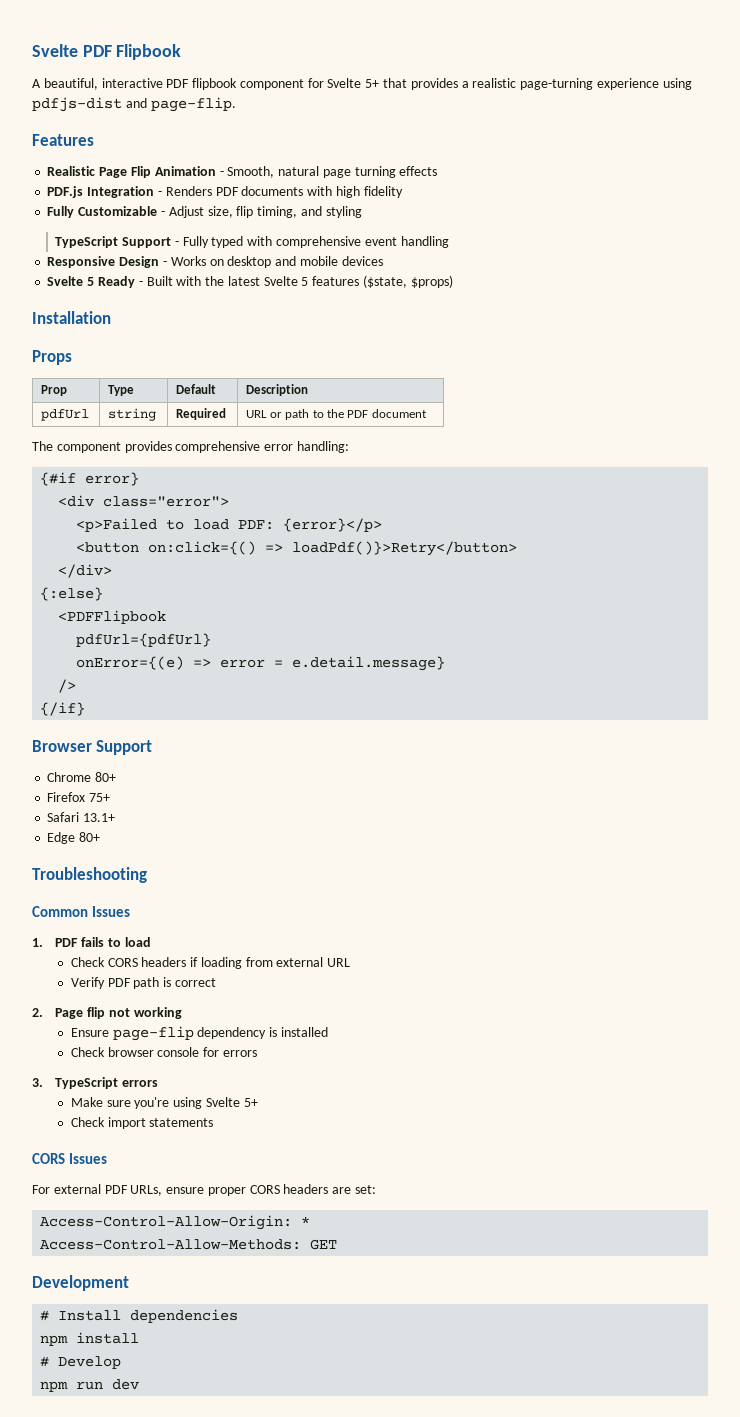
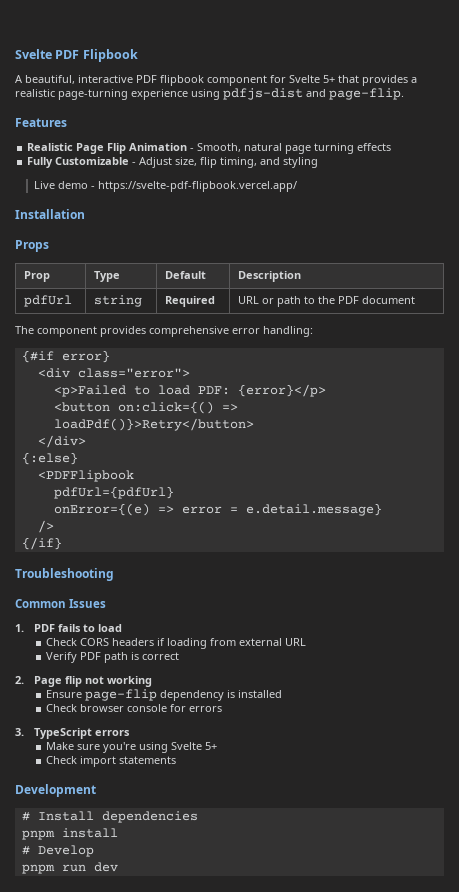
- PDF.js Integration - Renders PDF documents with high fidelity
- TypeScript Support - Fully typed with comprehensive event handling
- Responsive Design - Works on desktop and mobile devices
- Svelte 5 Ready - Built with the latest Svelte 5 features ($state, $props)
+ Live demo - https://svelte-pdf-flipbook.vercel.app/
- Browser Support
- Chrome 80+
- Firefox 75+
- Safari 13.1+
- Edge 80+
- CORS Issues
- For external PDF URLs, ensure proper CORS headers are set:
- Access-Control-Allow-Origin: *
- Access-Control-Allow-Methods: GET
- npm install
+ pnpm install
- npm run dev
+ pnpm run dev

